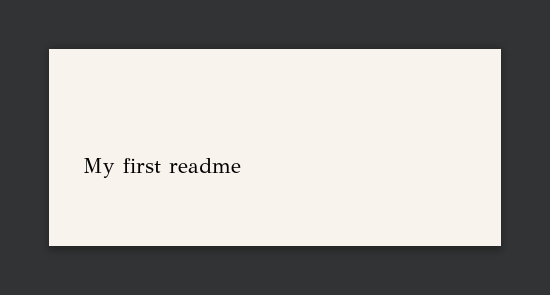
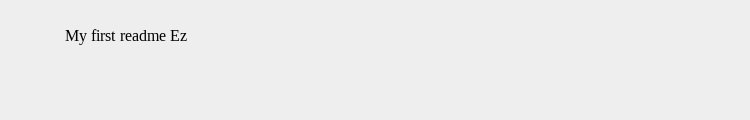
- My first readme
+ My first readme Ez

